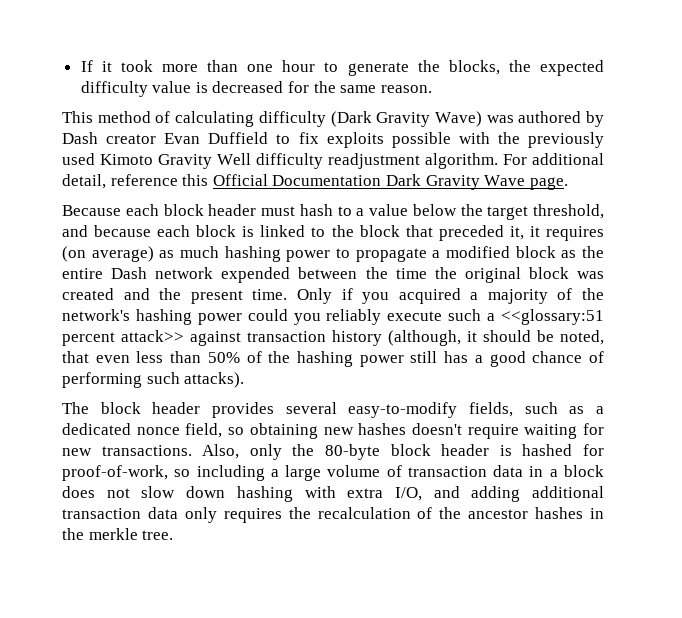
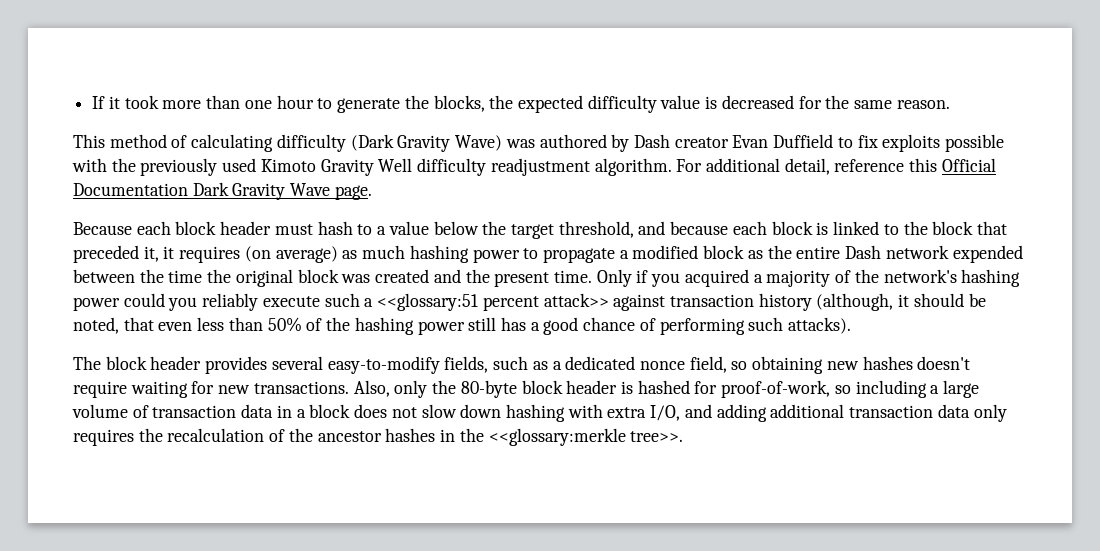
- Also, only the 80-byte block header is hashed for proof-of-work, so including a large volume of transaction data in a block does not slow down hashing with extra I/O, and adding additional transaction data only requires the recalculation of the ancestor hashes in the merkle tree.
+ Also, only the 80-byte block header is hashed for proof-of-work, so including a large volume of transaction data in a block does not slow down hashing with extra I/O, and adding additional transaction data only requires the recalculation of the ancestor hashes in the <<glossary:merkle tree>>.

